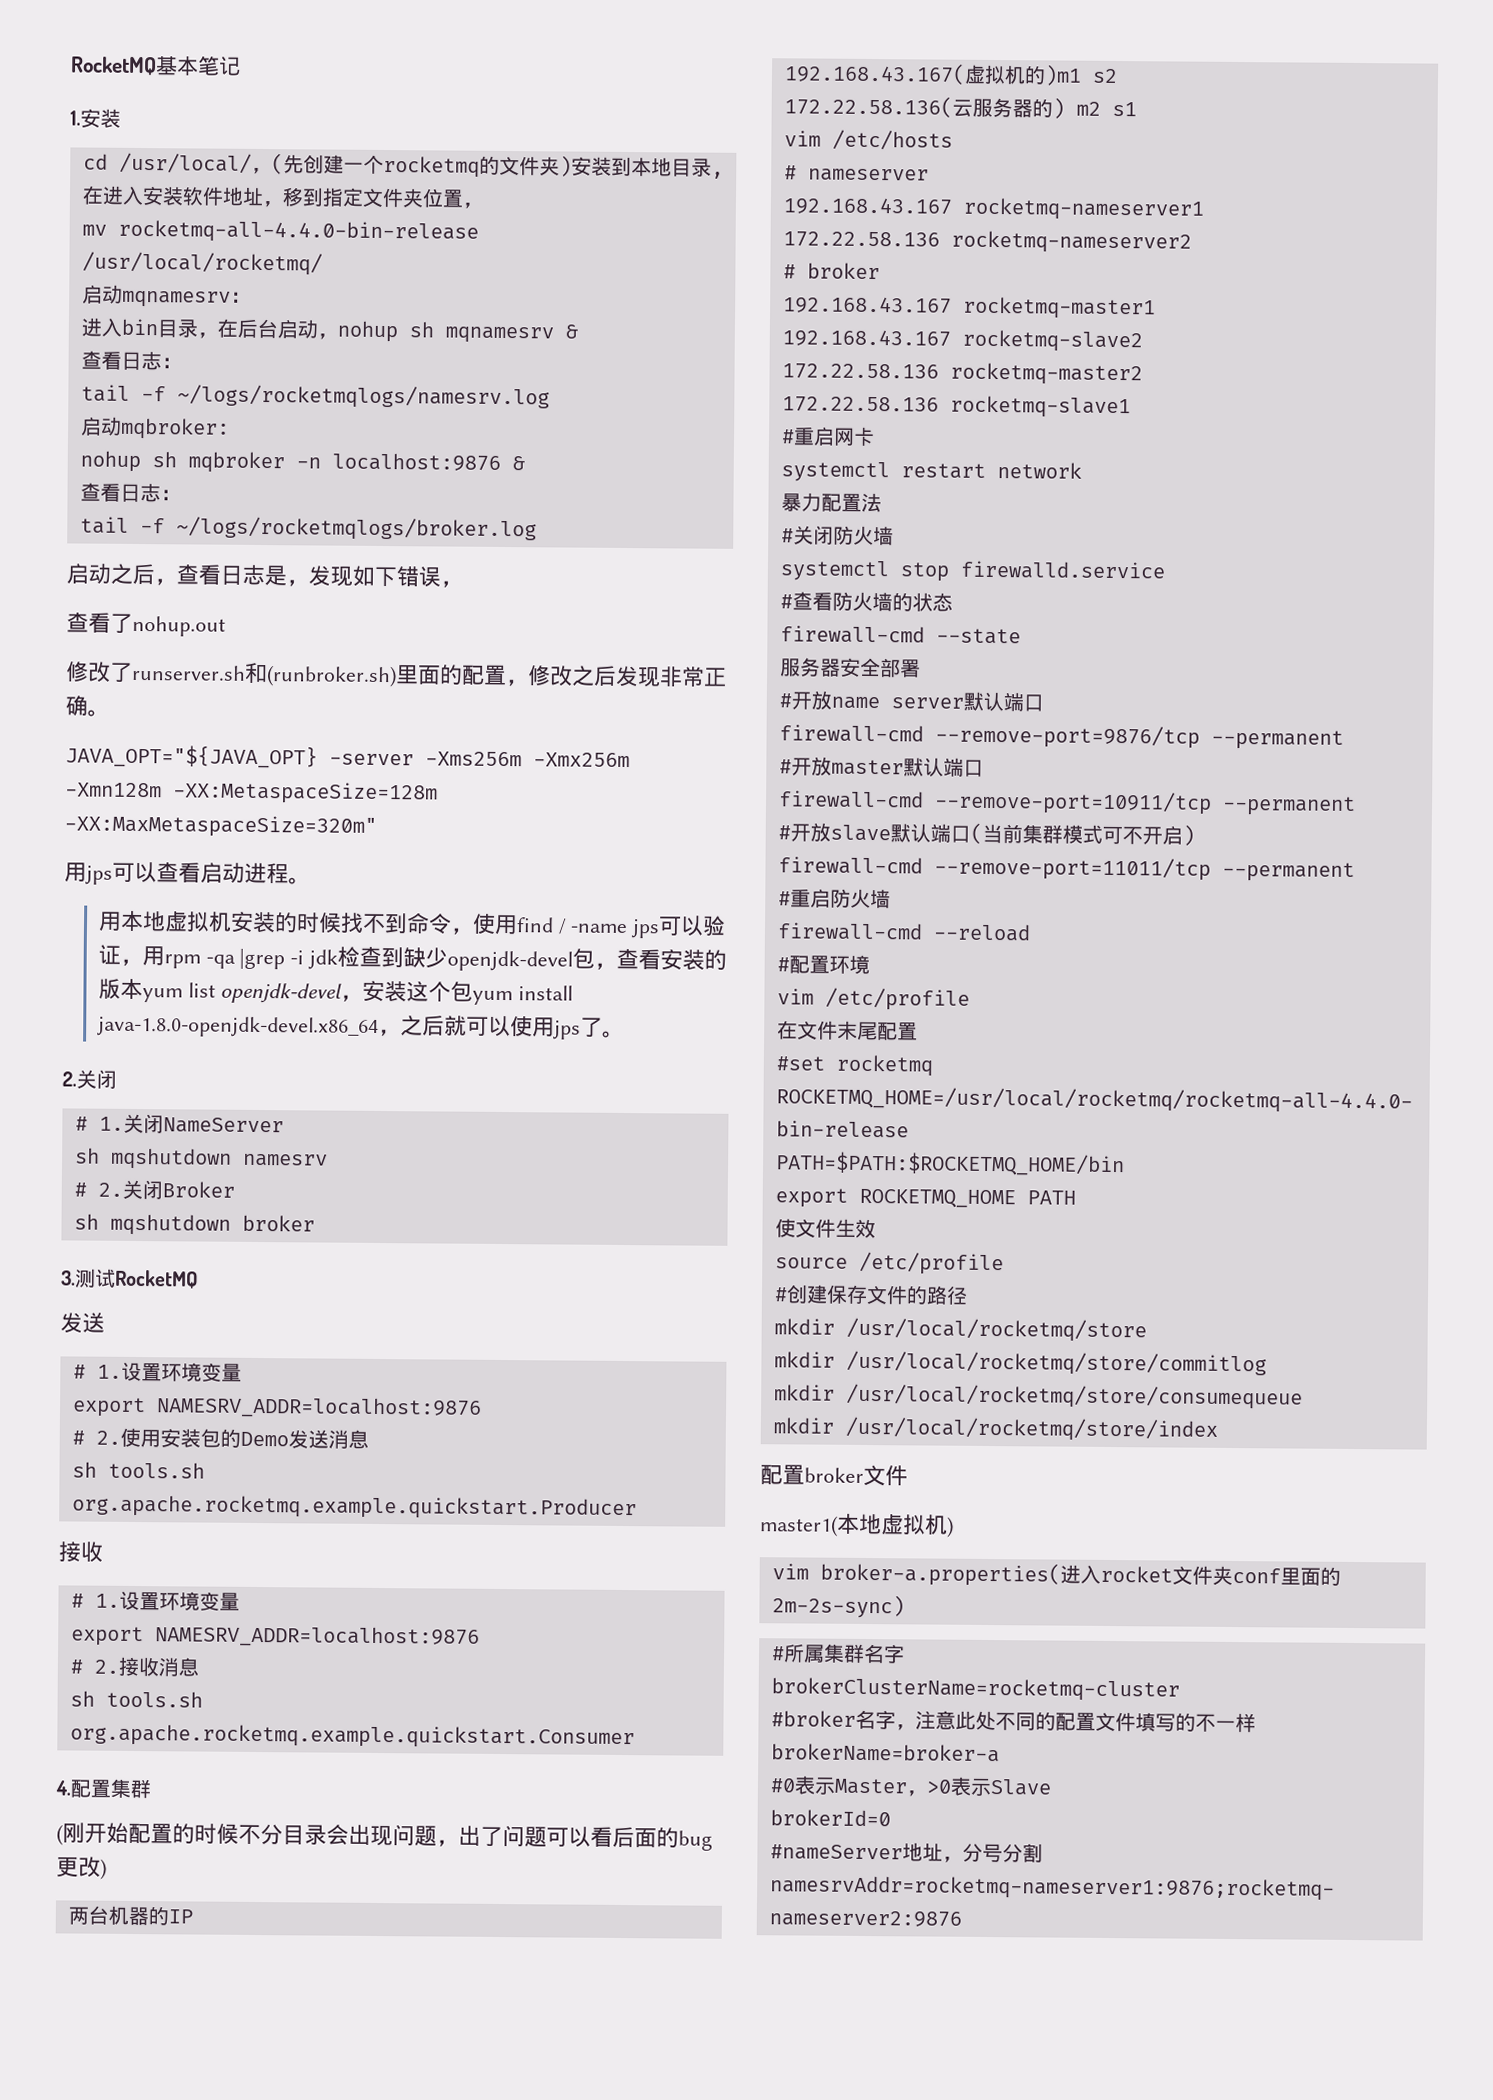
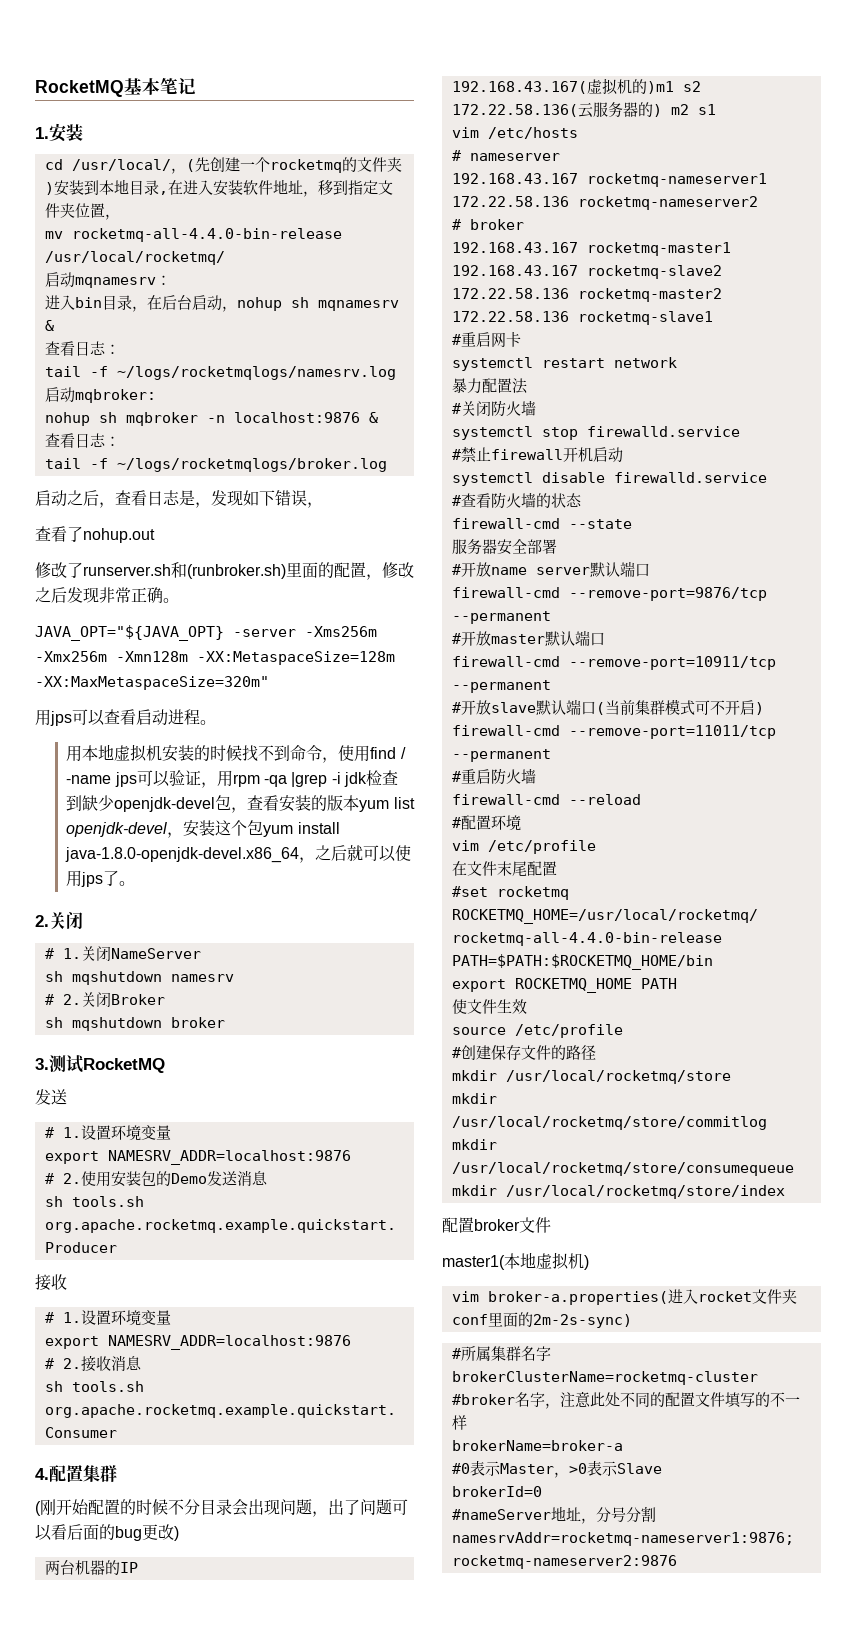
+ #禁止firewall开机启动
+ systemctl disable firewalld.service

